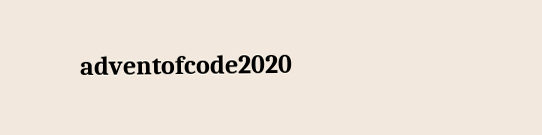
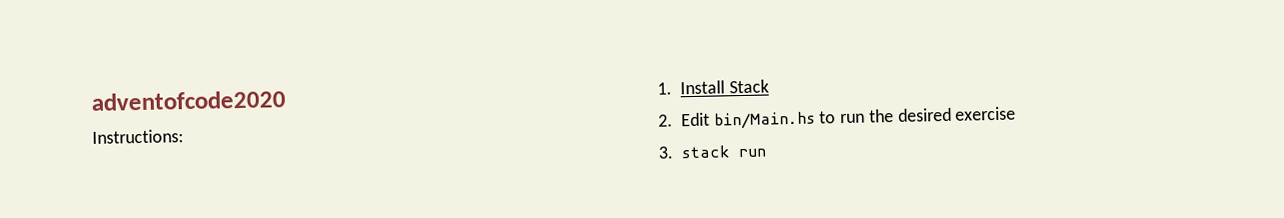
+ Instructions:
+ 1. Install Stack
+ 2. Edit bin/Main.hs to run the desired exercise
+ 3. stack run

